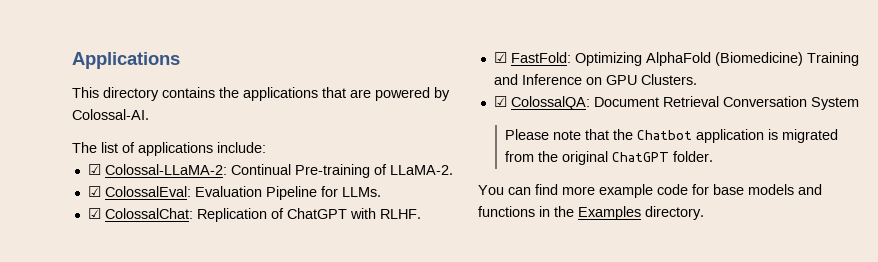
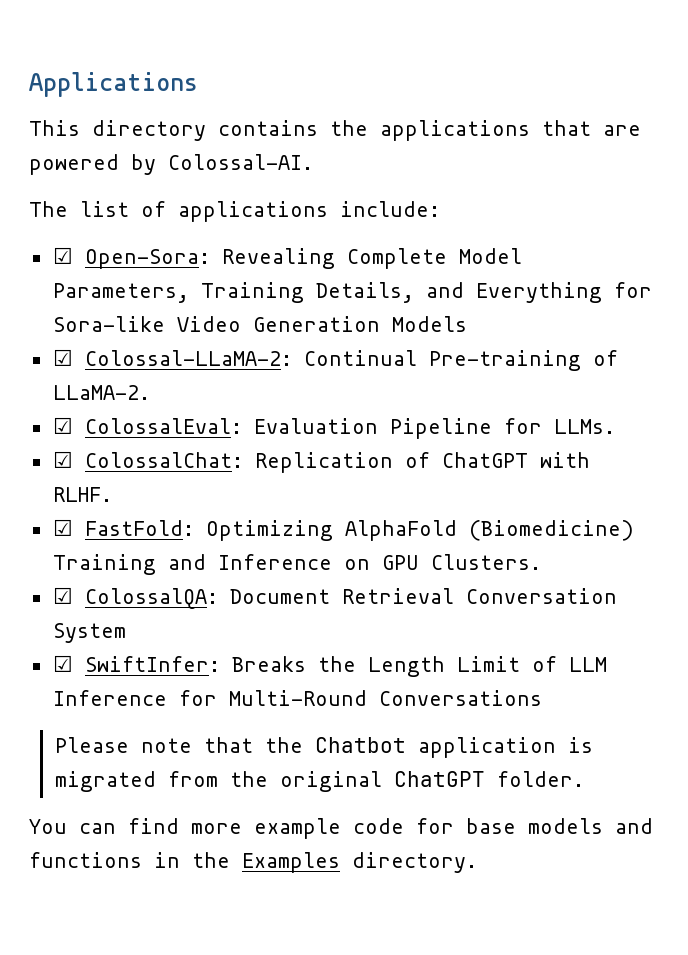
+ ☑ Open-Sora: Revealing Complete Model Parameters, Training Details, and Everything for Sora-like Video Generation Models
+ ☑ SwiftInfer: Breaks the Length Limit of LLM Inference for Multi-Round Conversations

